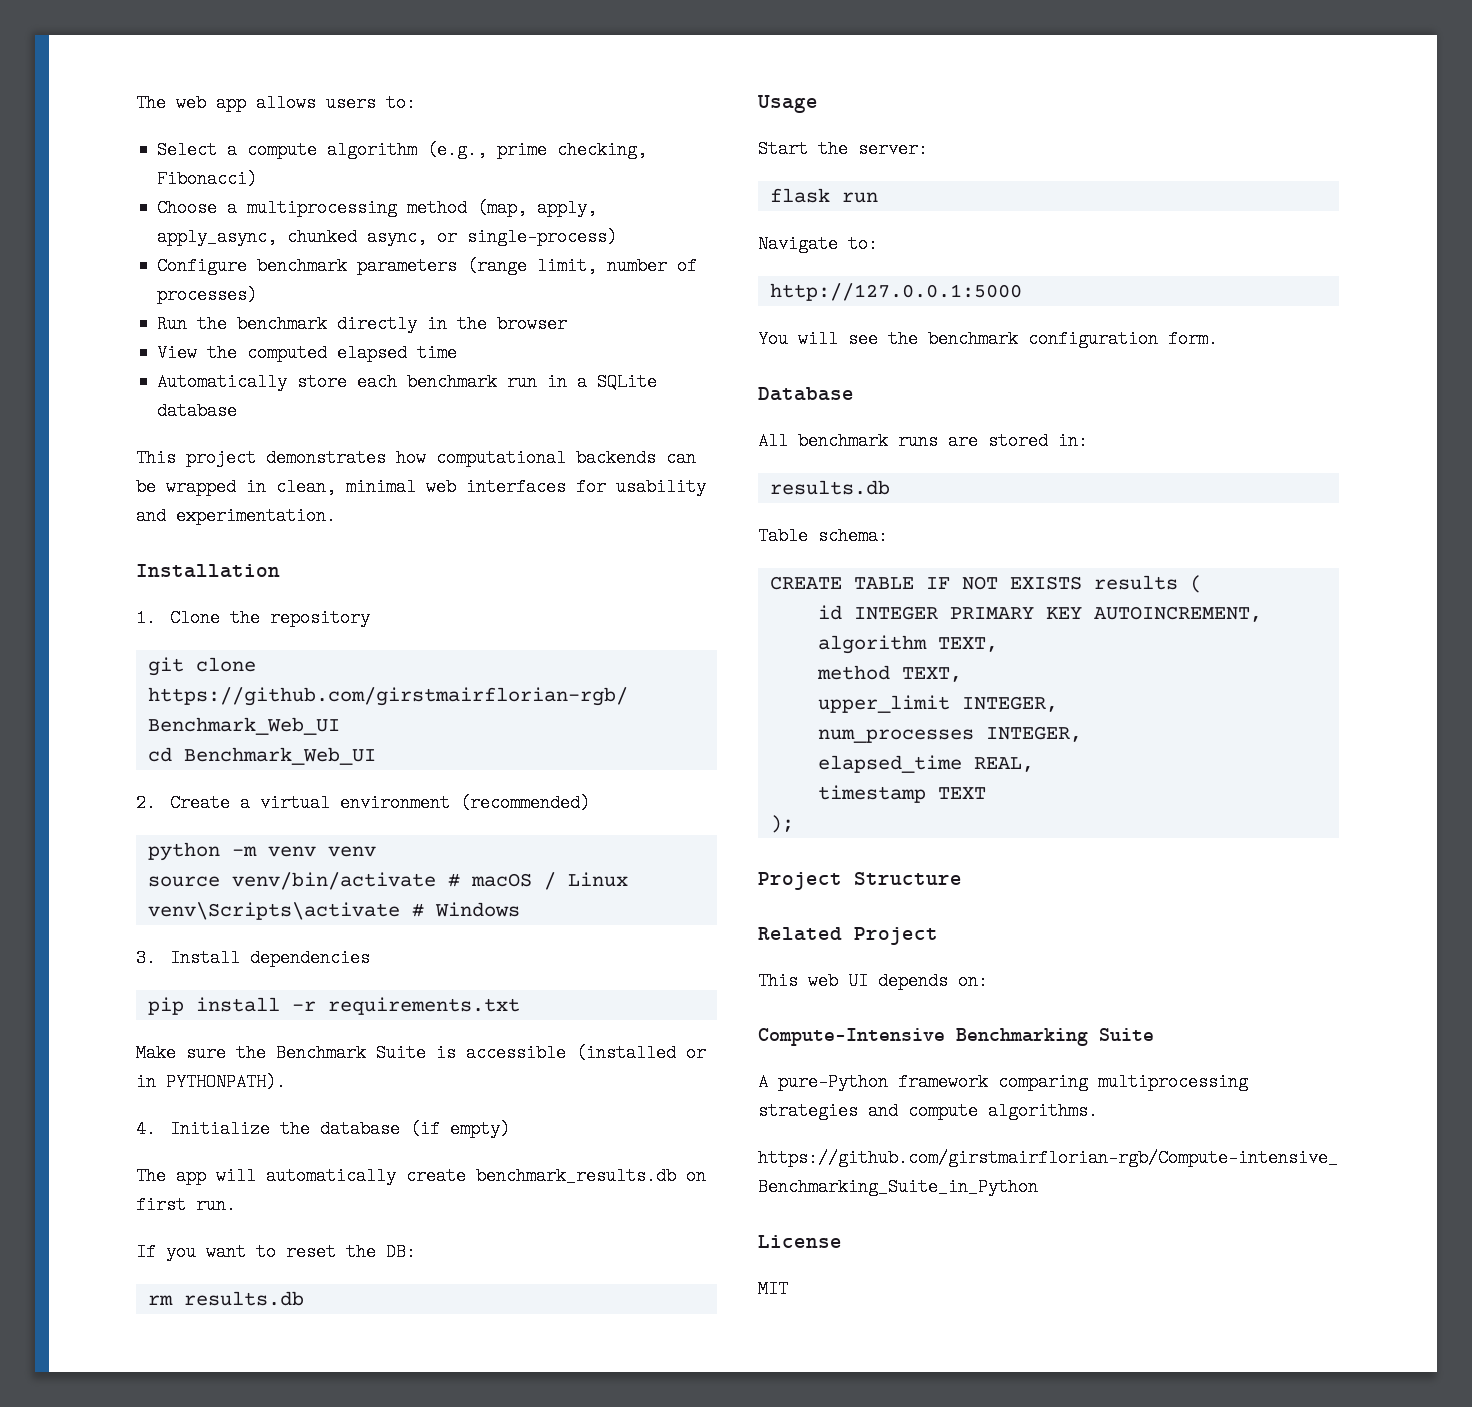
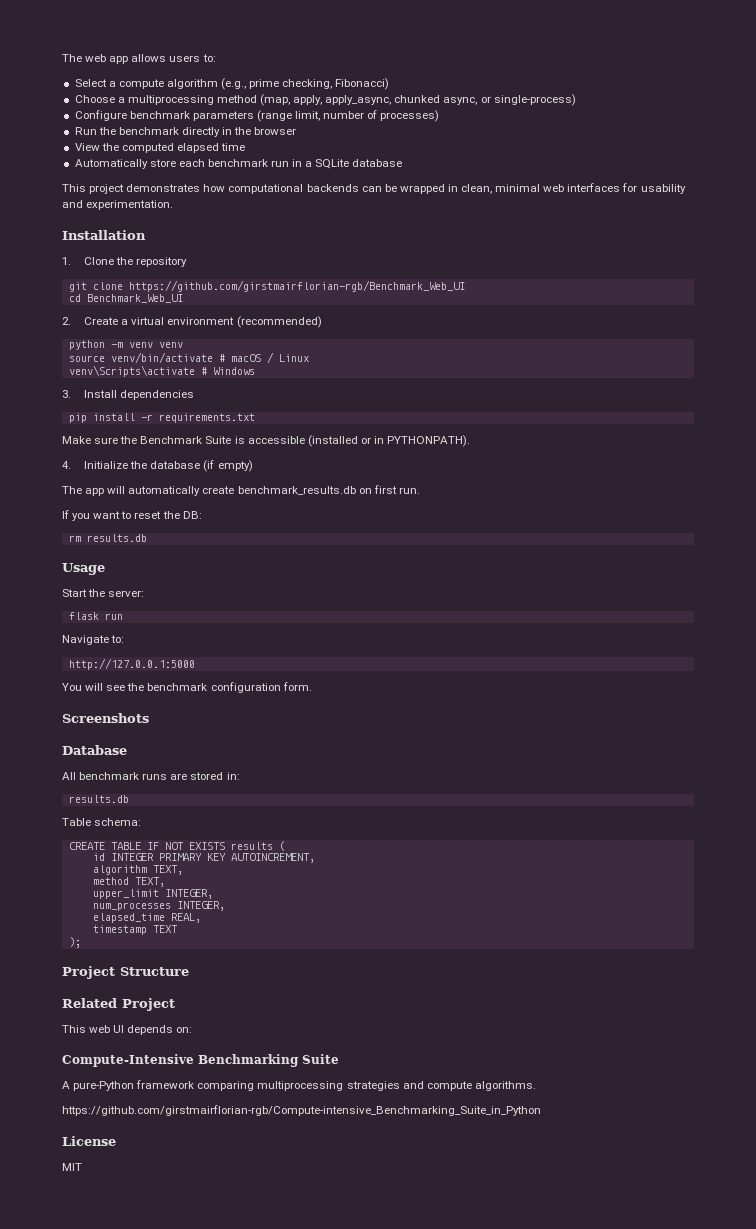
+ Screenshots

